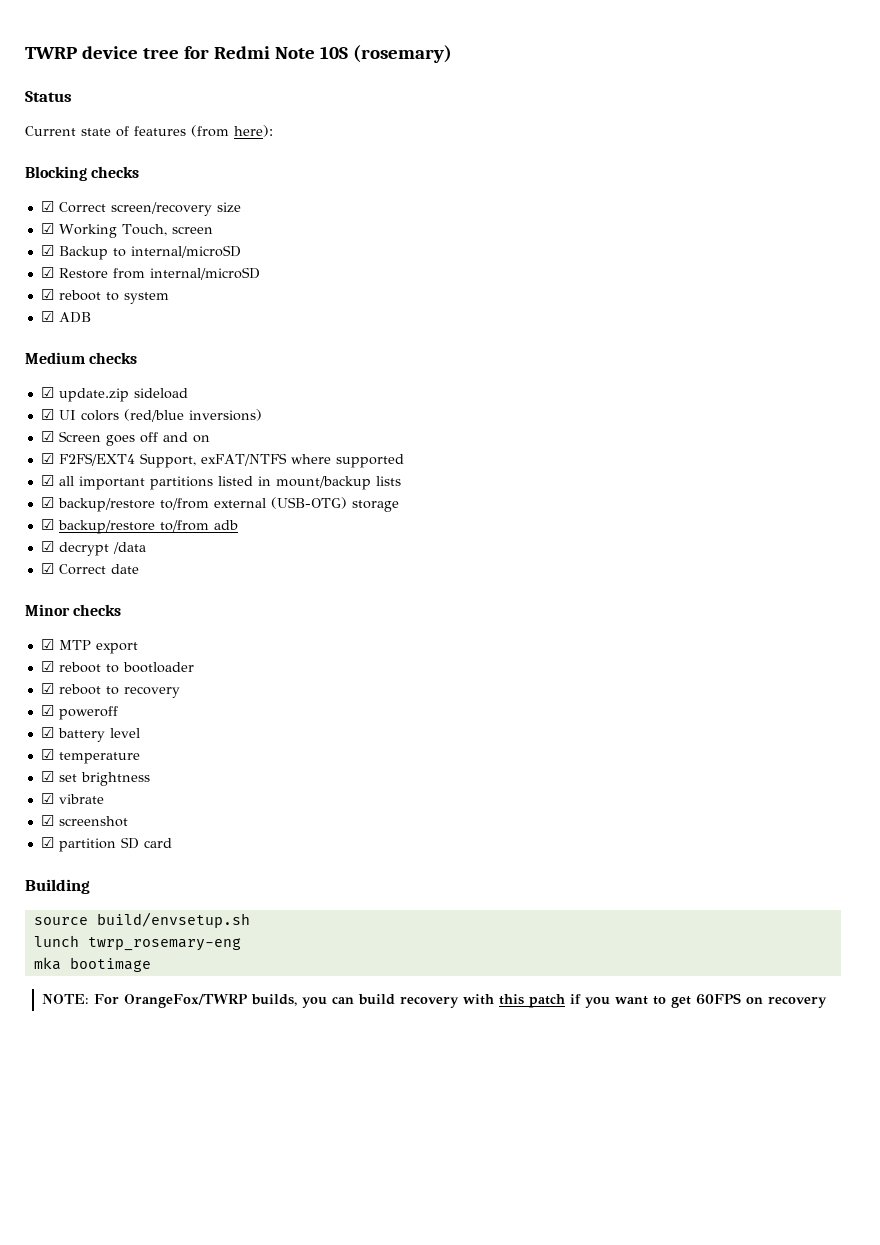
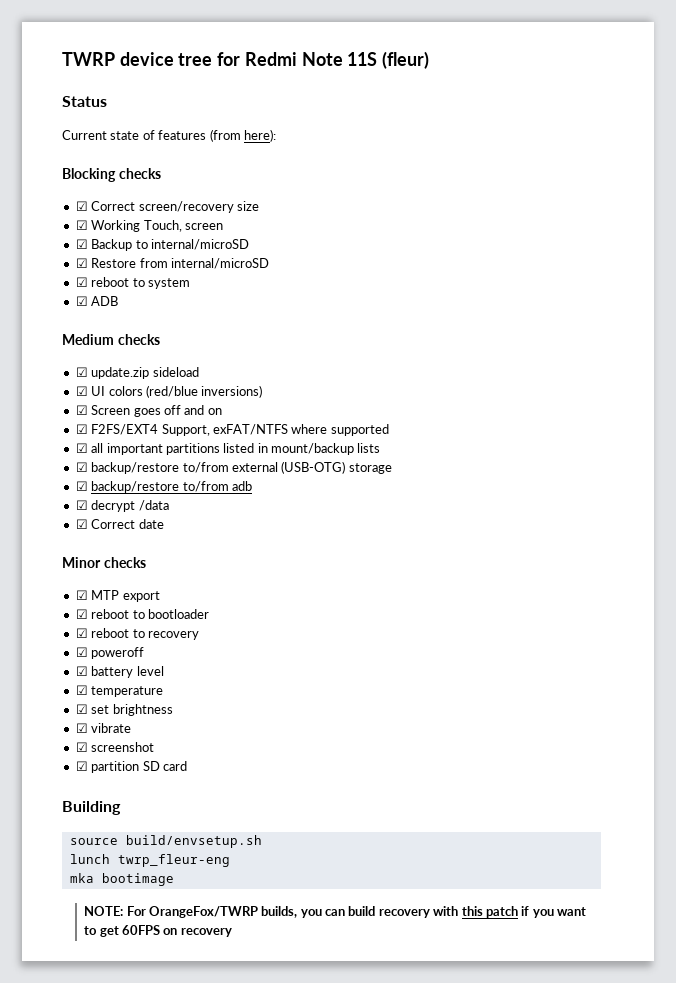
- TWRP device tree for Redmi Note 10S (rosemary)
+ TWRP device tree for Redmi Note 11S (fleur)
- lunch twrp_rosemary-eng
+ lunch twrp_fleur-eng

